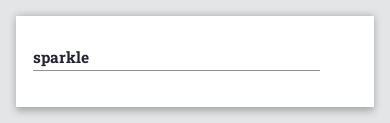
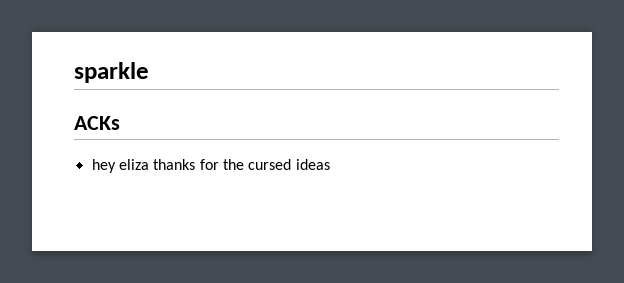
+ ACKs
+ hey eliza thanks for the cursed ideas

